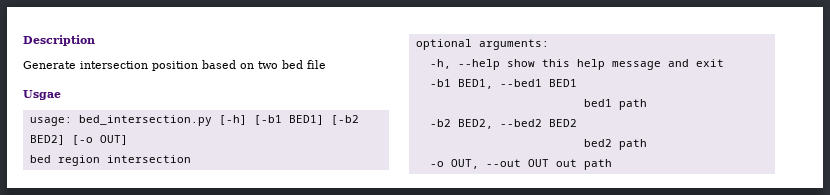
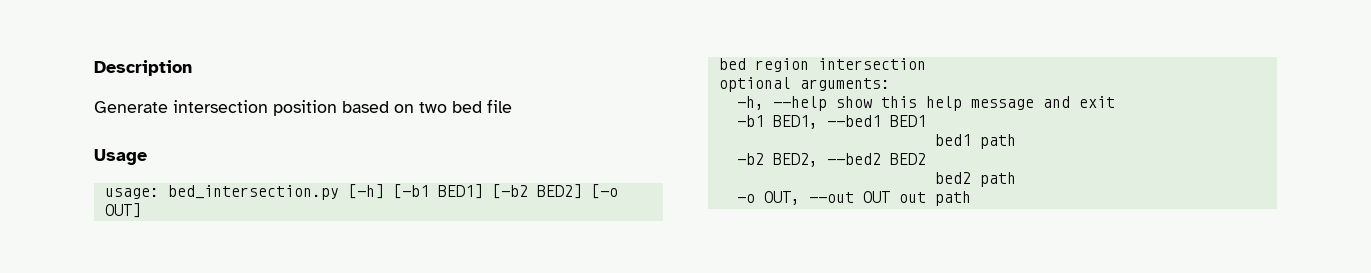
- Usgae
+ Usage

